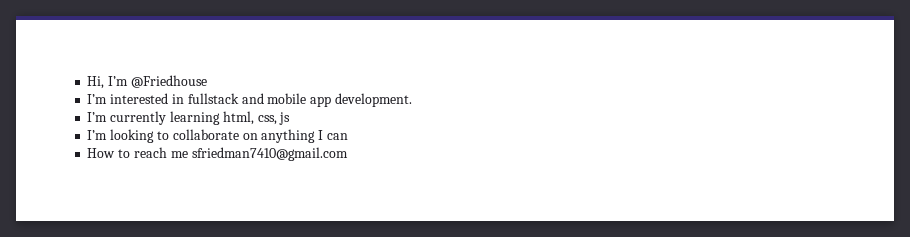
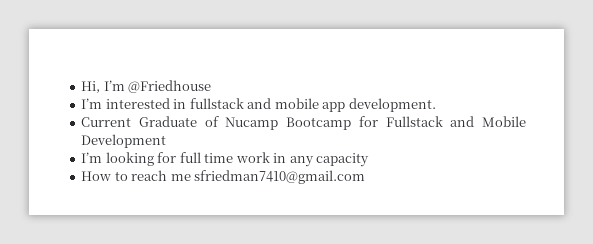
- I’m currently learning html, css, js
- I’m looking to collaborate on anything I can
+ Current Graduate of Nucamp Bootcamp for Fullstack and Mobile Development
+ I’m looking for full time work in any capacity

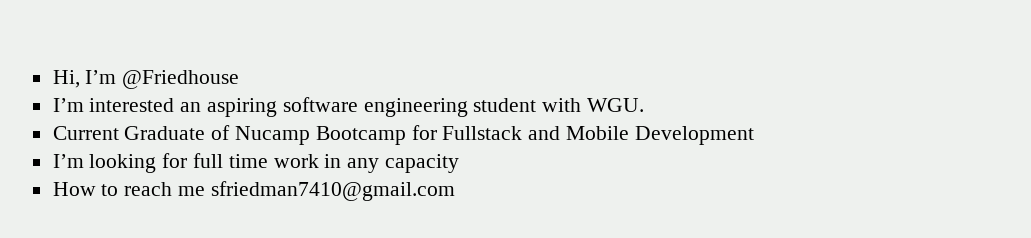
- I’m interested in fullstack and mobile app development.
+ I’m interested an aspiring software engineering student with WGU.

